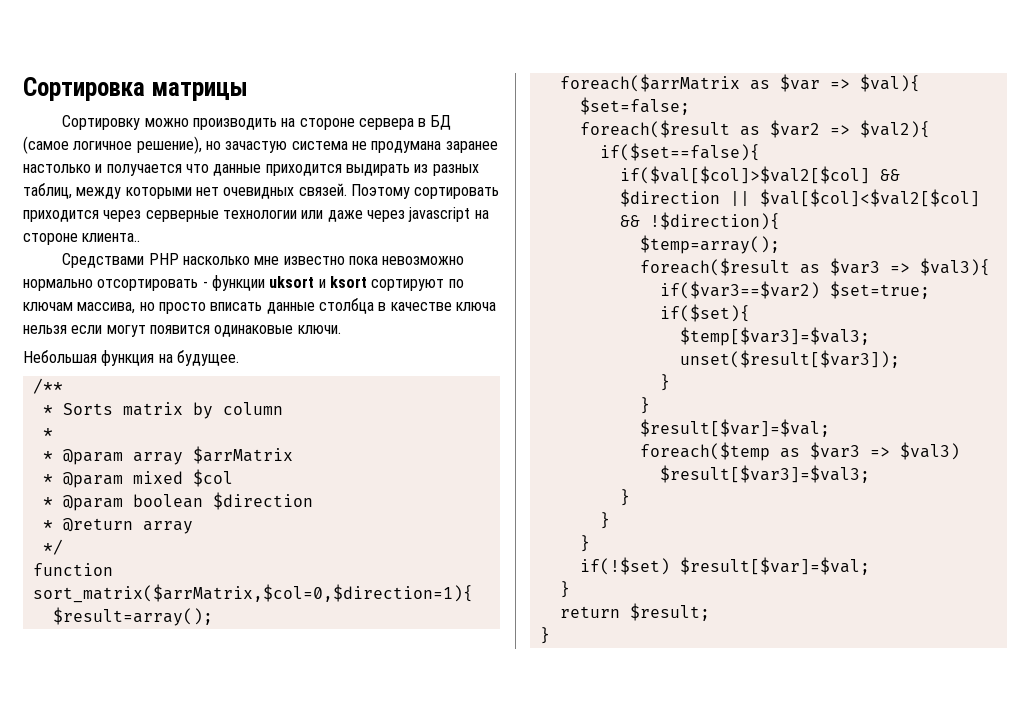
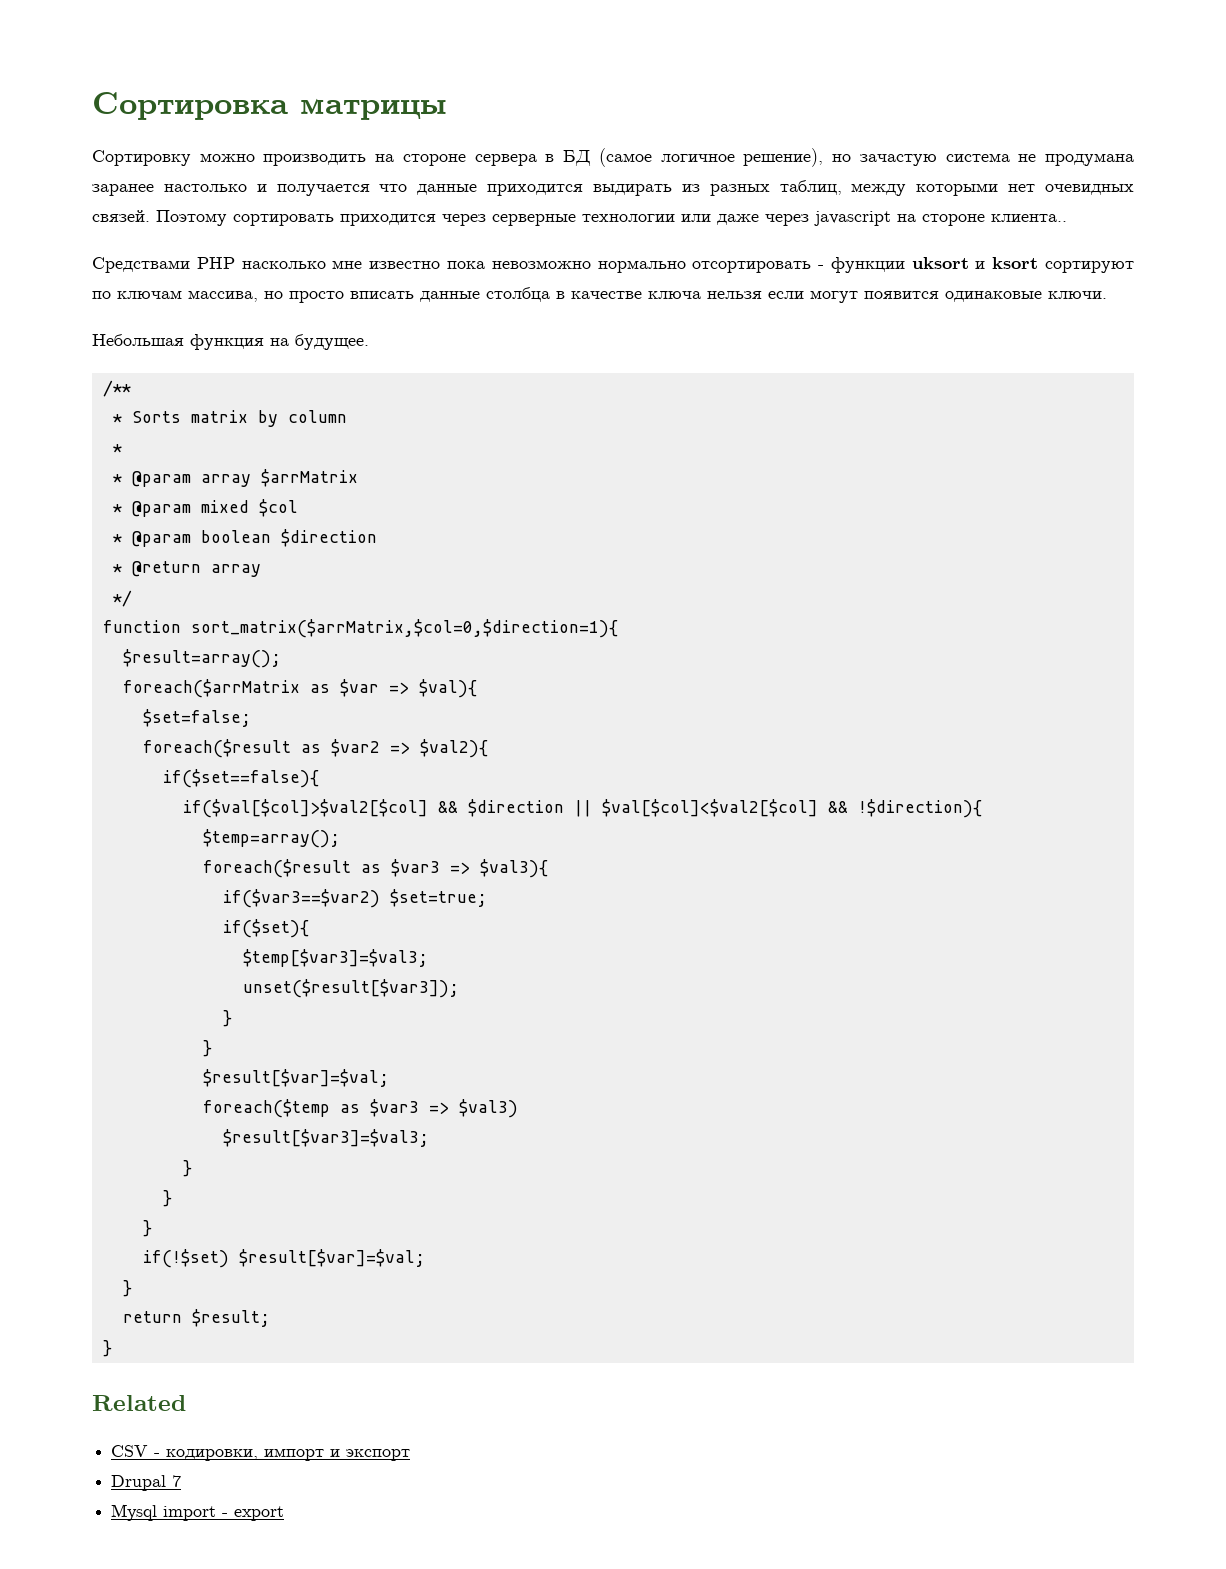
+ Related
+ CSV - кодировки, импорт и экспорт
+ Drupal 7
+ Mysql import - export

